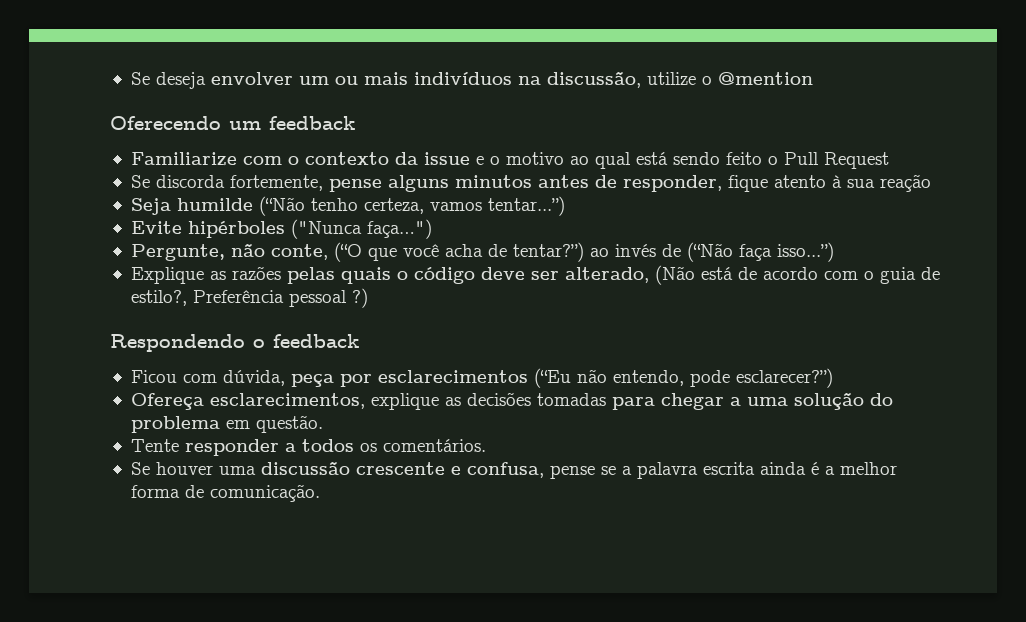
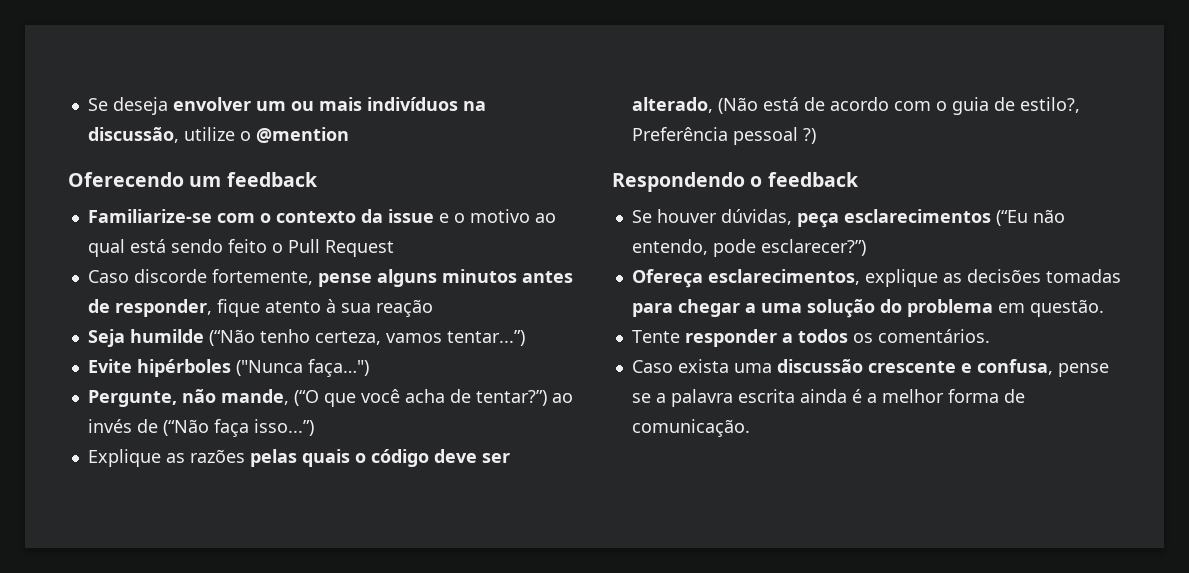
- Familiarize com o contexto da issue e o motivo ao qual está sendo feito o Pull Request
+ Familiarize-se com o contexto da issue e o motivo ao qual está sendo feito o Pull Request
- Se discorda fortemente, pense alguns minutos antes de responder, fique atento à sua reação
+ Caso discorde fortemente, pense alguns minutos antes de responder, fique atento à sua reação
- Pergunte, não conte, (“O que você acha de tentar?”) ao invés de (“Não faça isso...”)
+ Pergunte, não mande, (“O que você acha de tentar?”) ao invés de (“Não faça isso...”)
- Ficou com dúvida, peça por esclarecimentos (“Eu não entendo, pode esclarecer?”)
+ Se houver dúvidas, peça esclarecimentos (“Eu não entendo, pode esclarecer?”)
- Se houver uma discussão crescente e confusa, pense se a palavra escrita ainda é a melhor forma de comunicação.
+ Caso exista uma discussão crescente e confusa, pense se a palavra escrita ainda é a melhor forma de comunicação.

